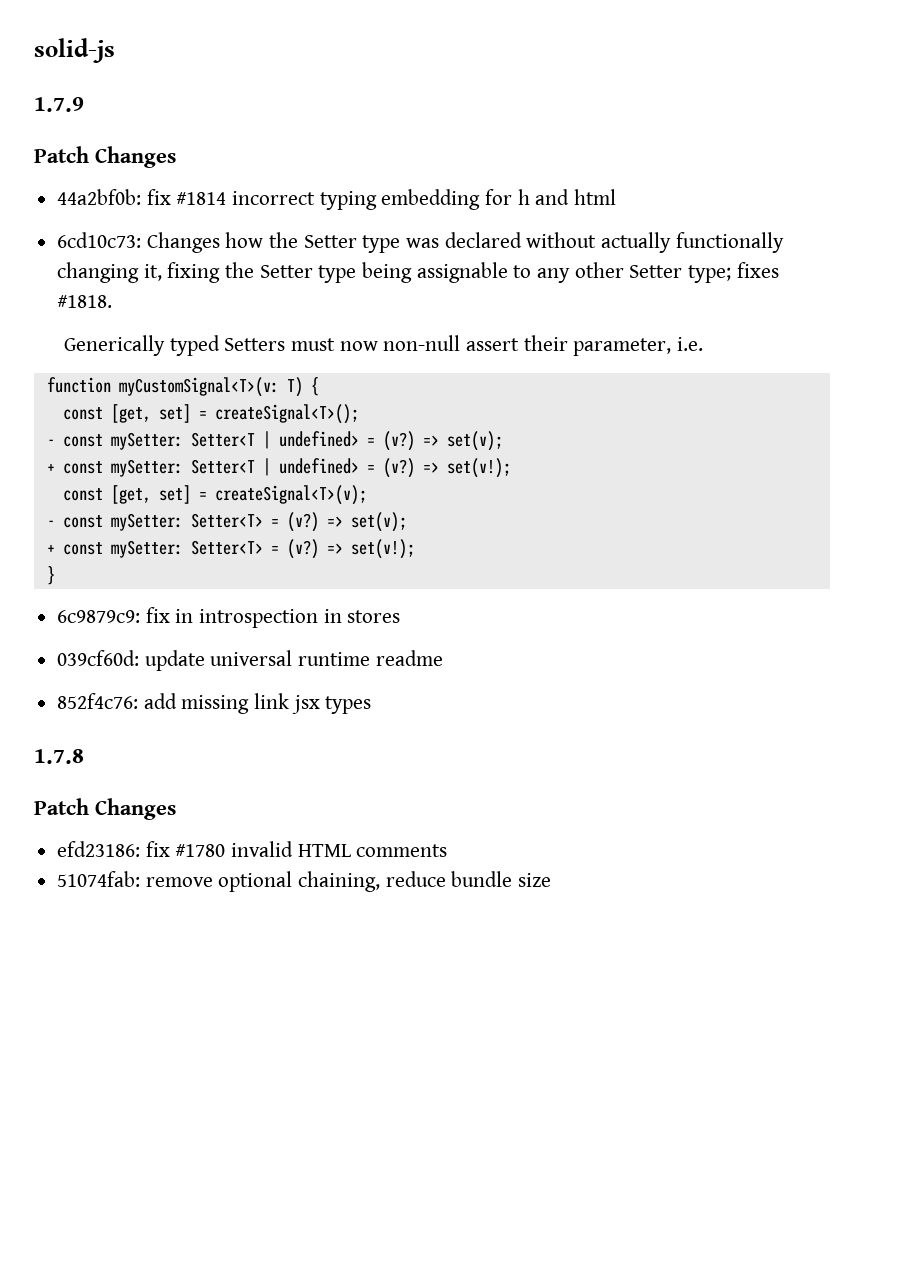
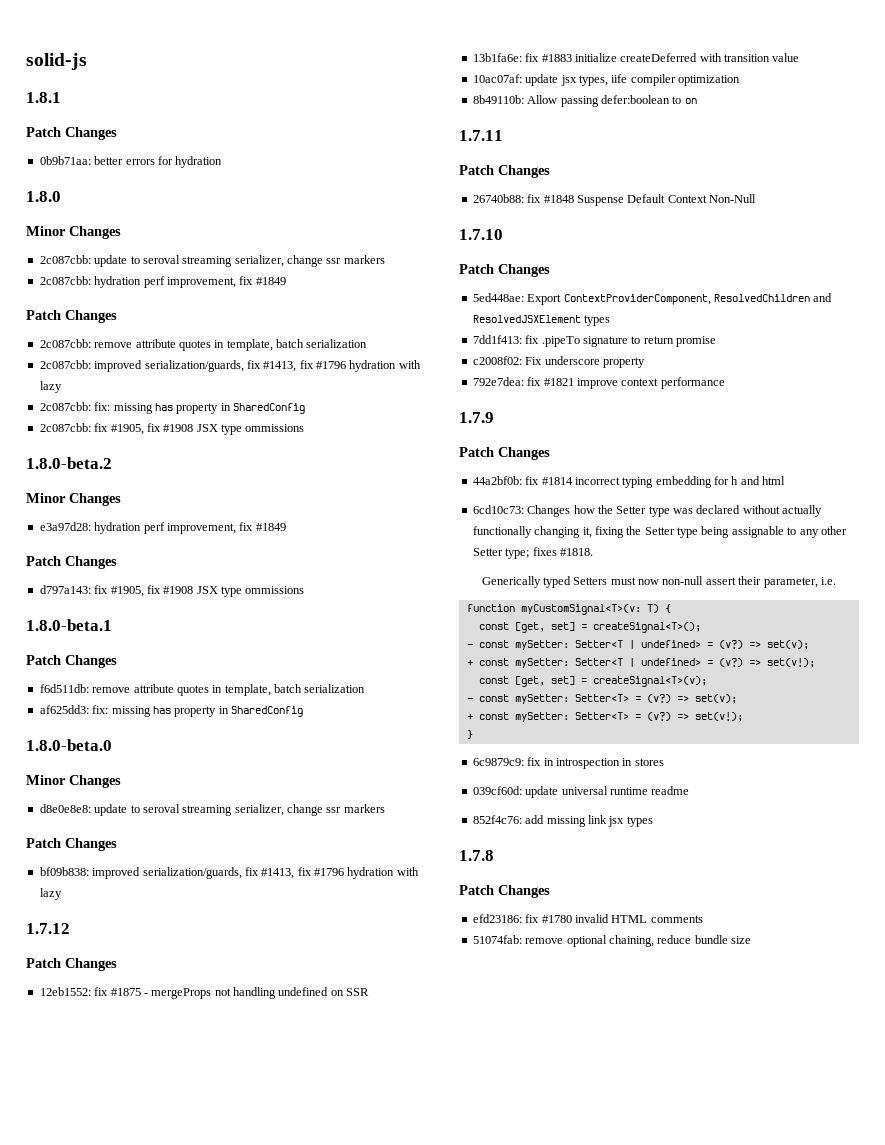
+ 1.8.1
+ Patch Changes
+ 0b9b71aa: better errors for hydration
+ 1.8.0
+ Minor Changes
+ 2c087cbb: update to seroval streaming serializer, change ssr markers
+ 2c087cbb: hydration perf improvement, fix #1849
+ Patch Changes
+ 2c087cbb: remove attribute quotes in template, batch serialization
+ 2c087cbb: improved serialization/guards, fix #1413, fix #1796 hydration with lazy
+ 2c087cbb: fix: missing has property in SharedConfig
+ 2c087cbb: fix #1905, fix #1908 JSX type ommissions
+ 1.8.0-beta.2
+ Minor Changes
+ e3a97d28: hydration perf improvement, fix #1849
+ Patch Changes
+ d797a143: fix #1905, fix #1908 JSX type ommissions
+ 1.8.0-beta.1
+ Patch Changes
+ f6d511db: remove attribute quotes in template, batch serialization
+ af625dd3: fix: missing has property in SharedConfig
+ 1.8.0-beta.0
+ Minor Changes
+ d8e0e8e8: update to seroval streaming serializer, change ssr markers
+ Patch Changes
+ bf09b838: improved serialization/guards, fix #1413, fix #1796 hydration with lazy
+ 1.7.12
+ Patch Changes
+ 12eb1552: fix #1875 - mergeProps not handling undefined on SSR
+ 13b1fa6e: fix #1883 initialize createDeferred with transition value
+ 10ac07af: update jsx types, iife compiler optimization
+ 8b49110b: Allow passing defer:boolean to on
+ 1.7.11
+ Patch Changes
+ 26740b88: fix #1848 Suspense Default Context Non-Null
+ 1.7.10
+ Patch Changes
+ 5ed448ae: Export ContextProviderComponent, ResolvedChildren and ResolvedJSXElement types
+ 7dd1f413: fix .pipeTo signature to return promise
+ c2008f02: Fix underscore property
+ 792e7dea: fix #1821 improve context performance

